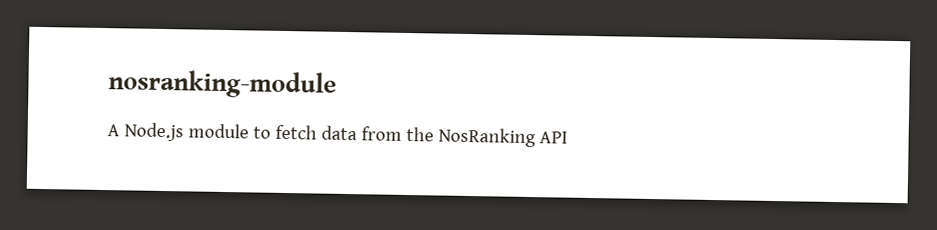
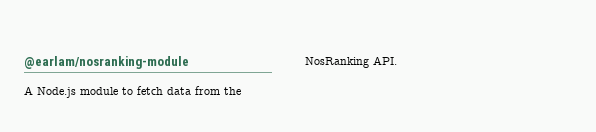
- nosranking-module
+ @earlam/nosranking-module
- A Node.js module to fetch data from the NosRanking API
+ A Node.js module to fetch data from the NosRanking API.

